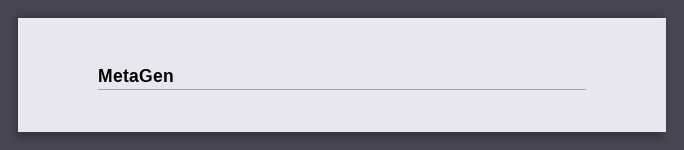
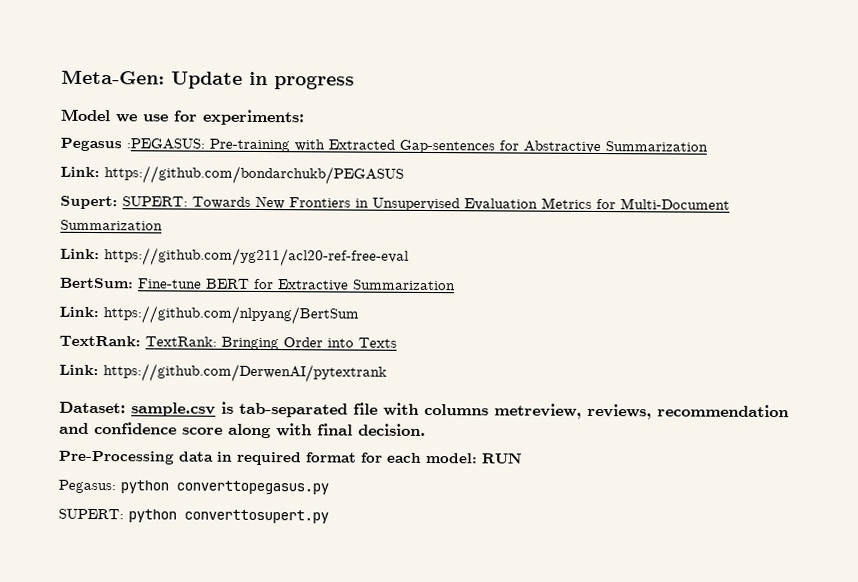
- MetaGen
+ Meta-Gen: Update in progress
+ Model we use for experiments:
+ Pegasus :PEGASUS: Pre-training with Extracted Gap-sentences for Abstractive Summarization
+ Link: https://github.com/bondarchukb/PEGASUS
+ Supert: SUPERT: Towards New Frontiers in Unsupervised Evaluation Metrics for Multi-Document Summarization
+ Link: https://github.com/yg211/acl20-ref-free-eval
+ BertSum: Fine-tune BERT for Extractive Summarization
+ Link: https://github.com/nlpyang/BertSum
+ TextRank: TextRank: Bringing Order into Texts
+ Link: https://github.com/DerwenAI/pytextrank
+ Dataset: sample.csv is tab-separated file with columns metreview, reviews, recommendation and confidence score along with final decision.
+ Pre-Processing data in required format for each model: RUN
+ Pegasus: python converttopegasus.py
+ SUPERT: python converttosupert.py

